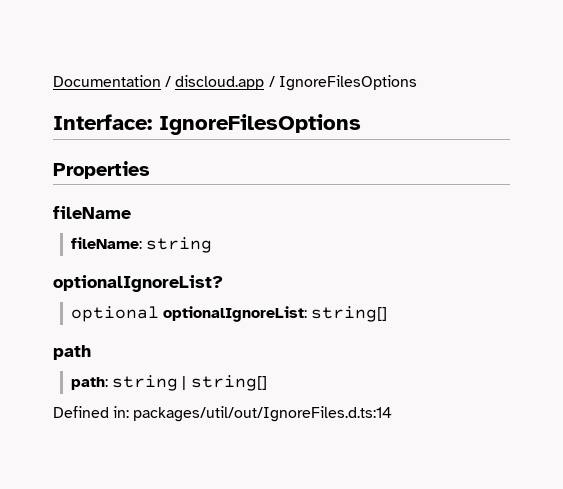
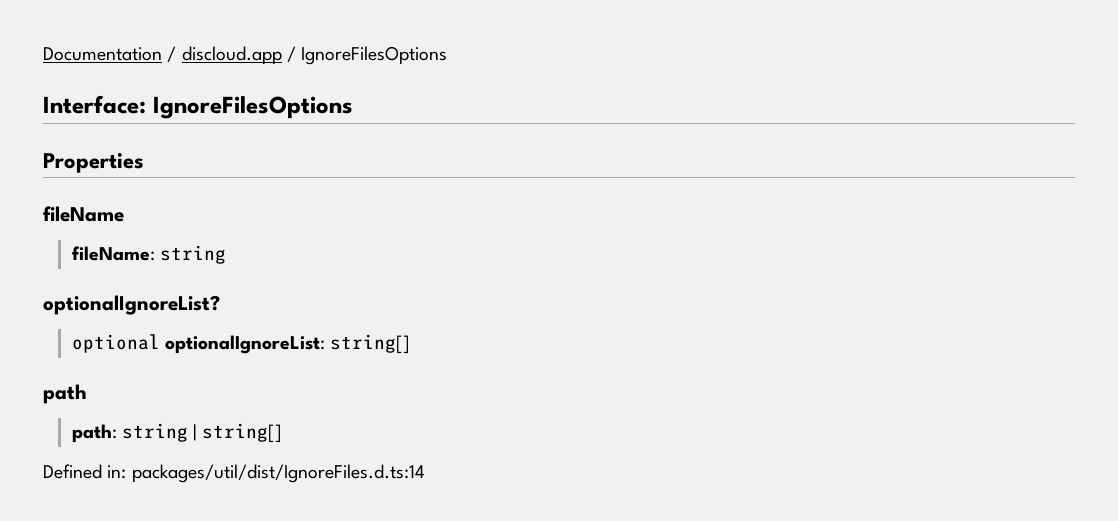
- Defined in: packages/util/out/IgnoreFiles.d.ts:14
+ Defined in: packages/util/dist/IgnoreFiles.d.ts:14

